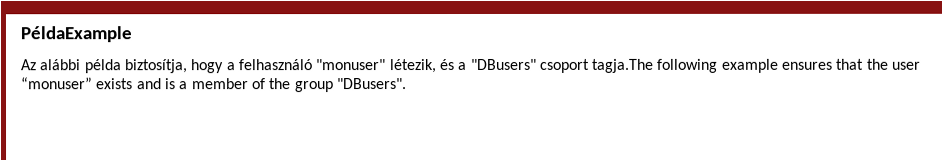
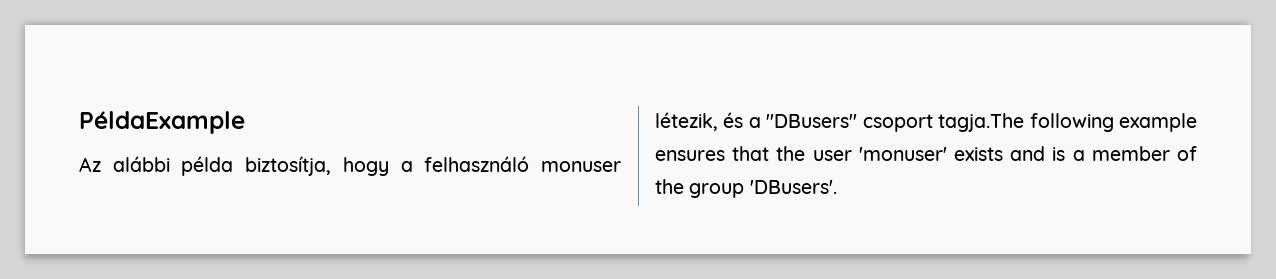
- Az alábbi példa biztosítja, hogy a felhasználó "monuser" létezik, és a "DBusers" csoport tagja.The following example ensures that the user “monuser” exists and is a member of the group "DBusers".
+ Az alábbi példa biztosítja, hogy a felhasználó monuser létezik, és a "DBusers" csoport tagja.The following example ensures that the user 'monuser' exists and is a member of the group 'DBusers'.

